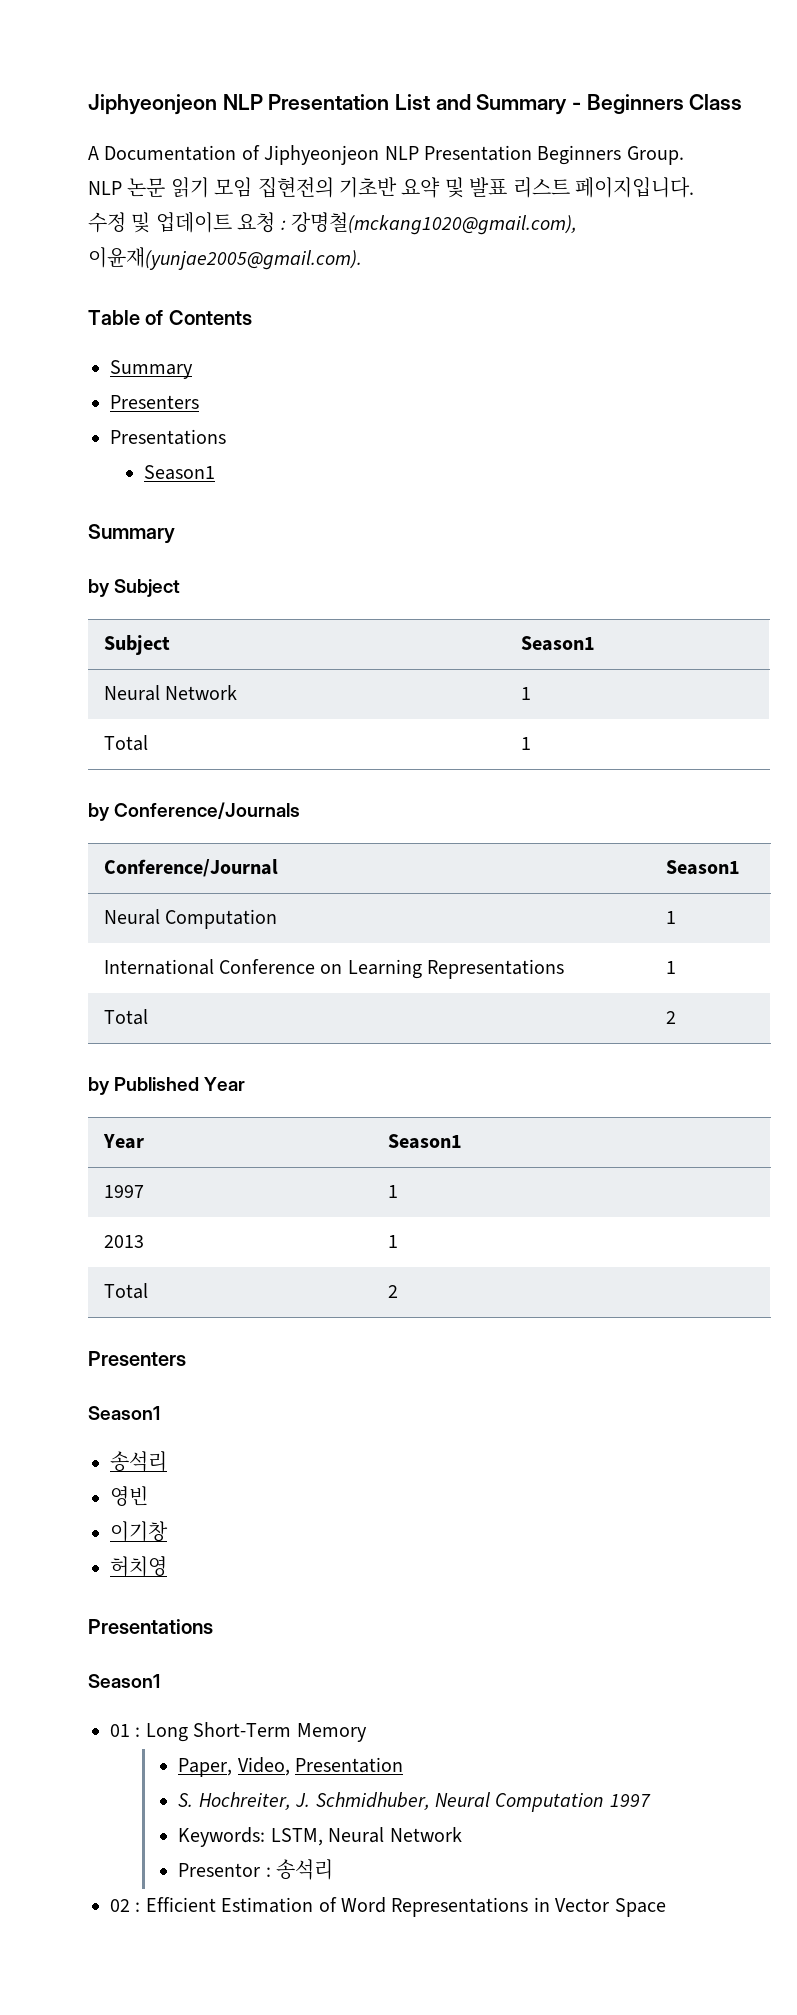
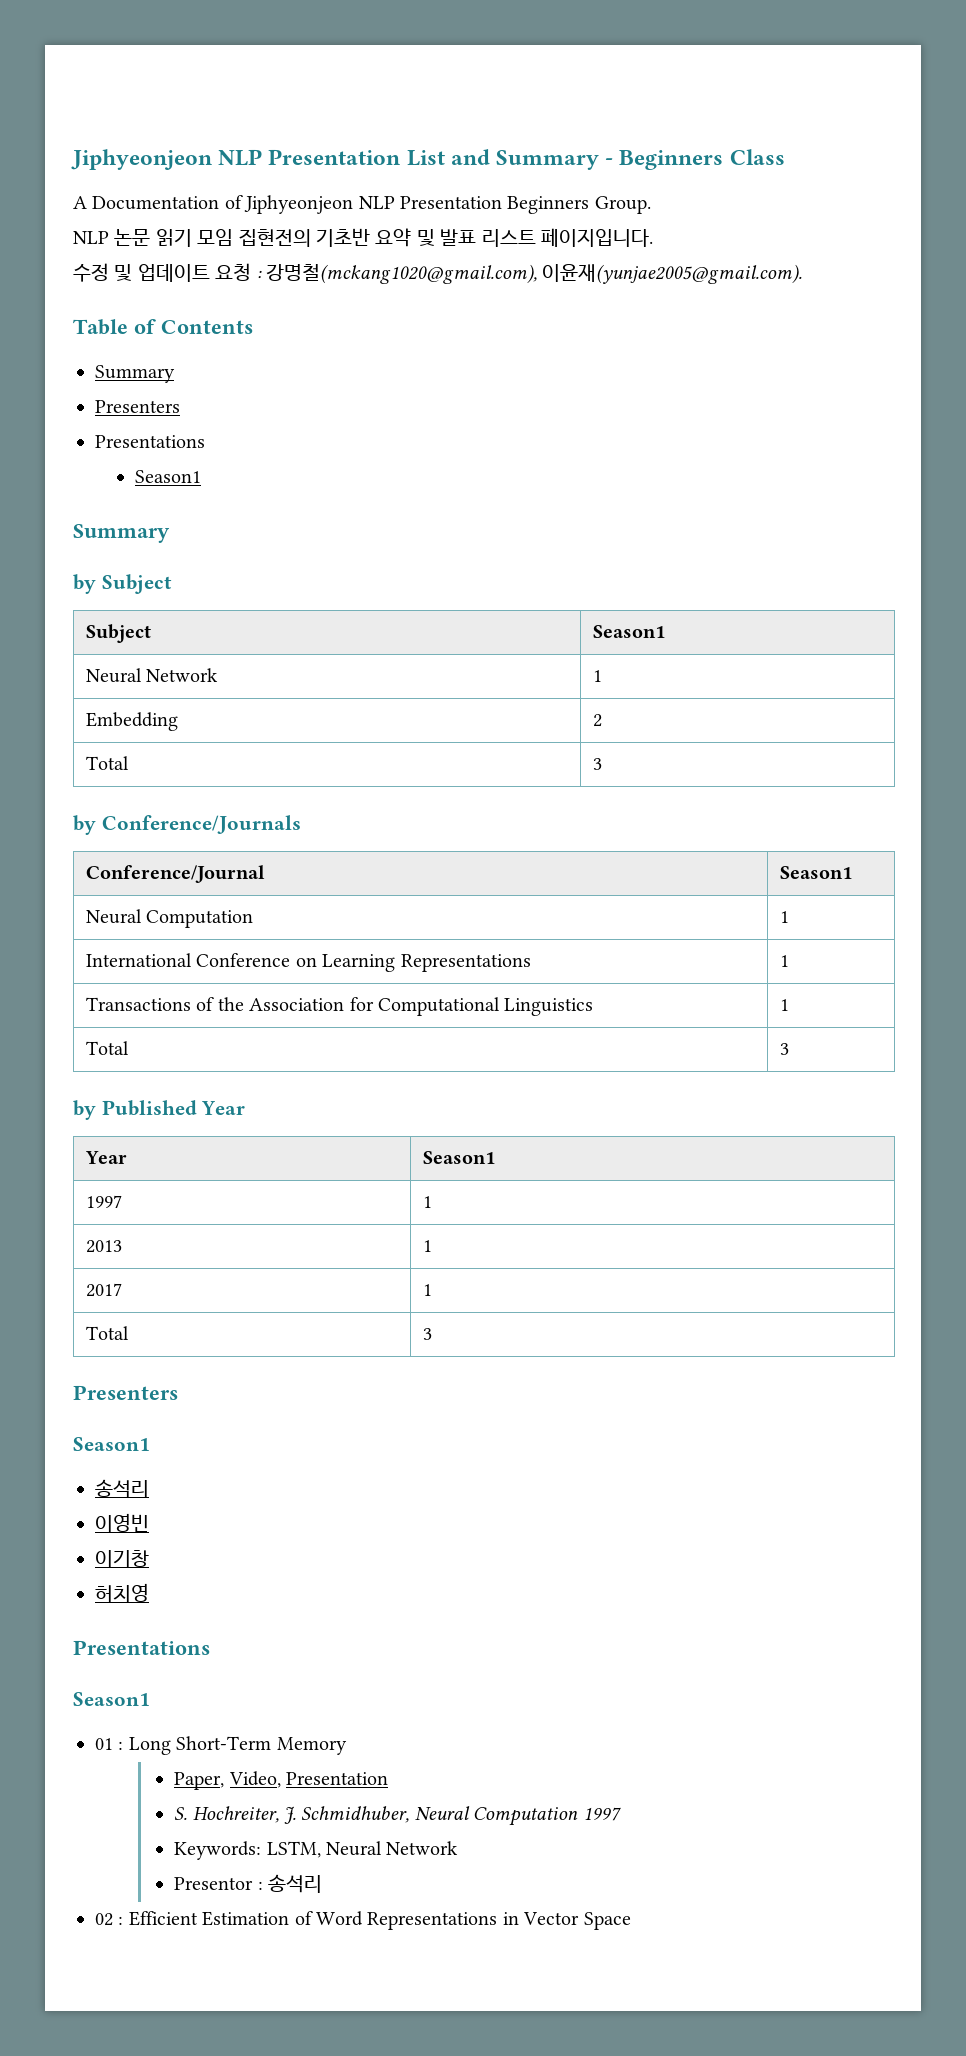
- Total | 1
+ Embedding | 2
+ Total | 3
  International Conference on Learning Representations | 1
- Total | 2
+ Transactions of the Association for Computational Linguistics | 1
+ Total | 3
  2013 | 1
- Total | 2
+ 2017 | 1
+ Total | 3
- 영빈
+ 이영빈

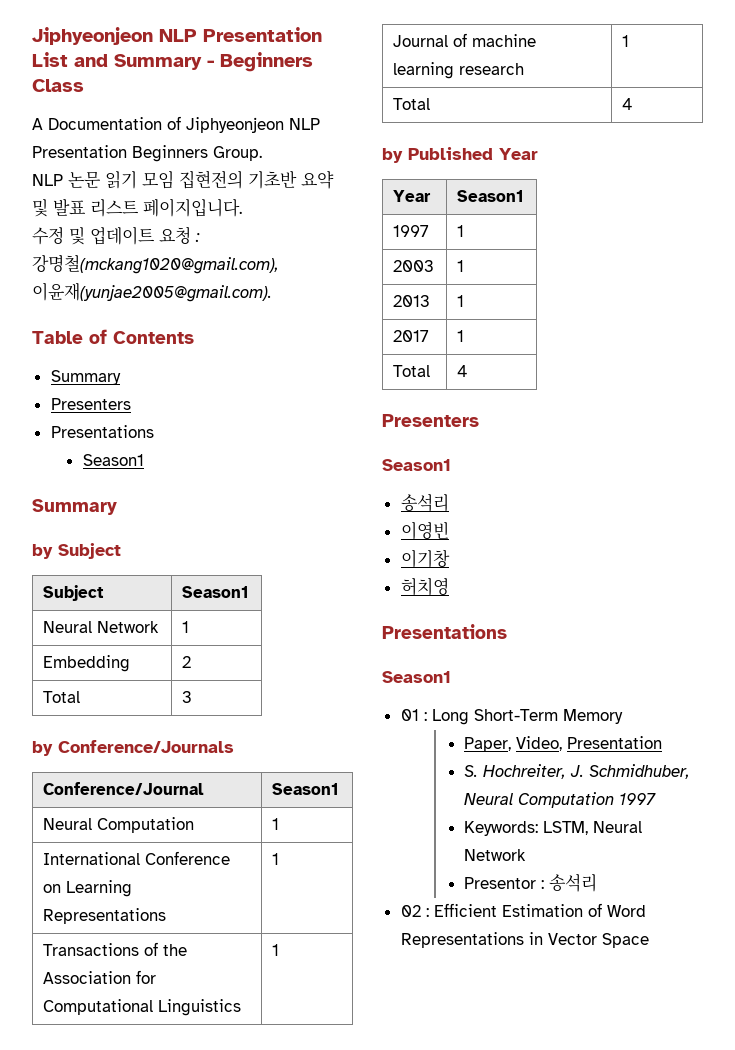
  Transactions of the Association for Computational Linguistics | 1
- Total | 3
+ Journal of machine learning research | 1
+ Total | 4
+ 2003 | 1
  2017 | 1
- Total | 3
+ Total | 4

